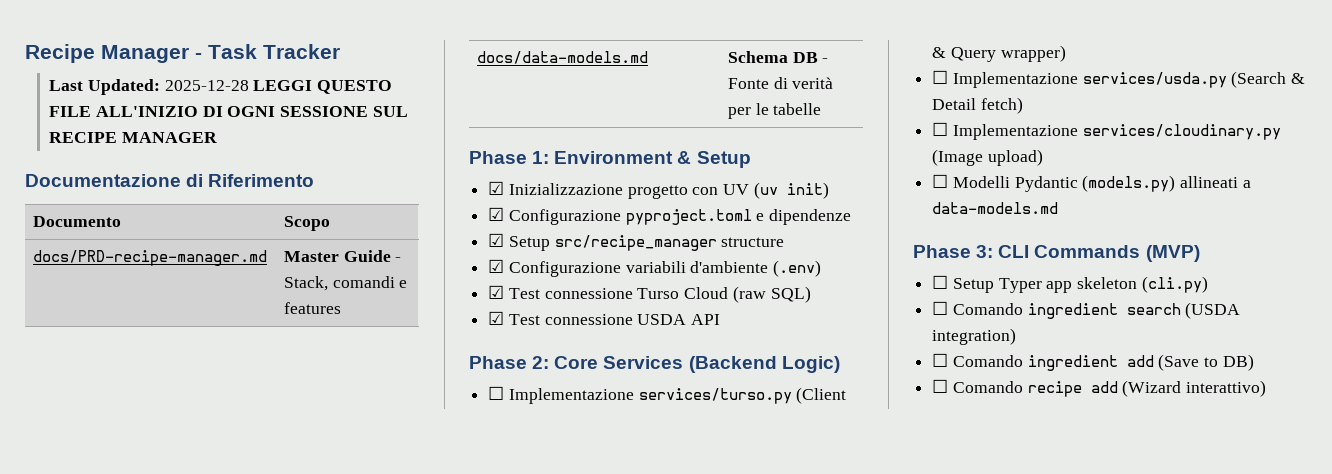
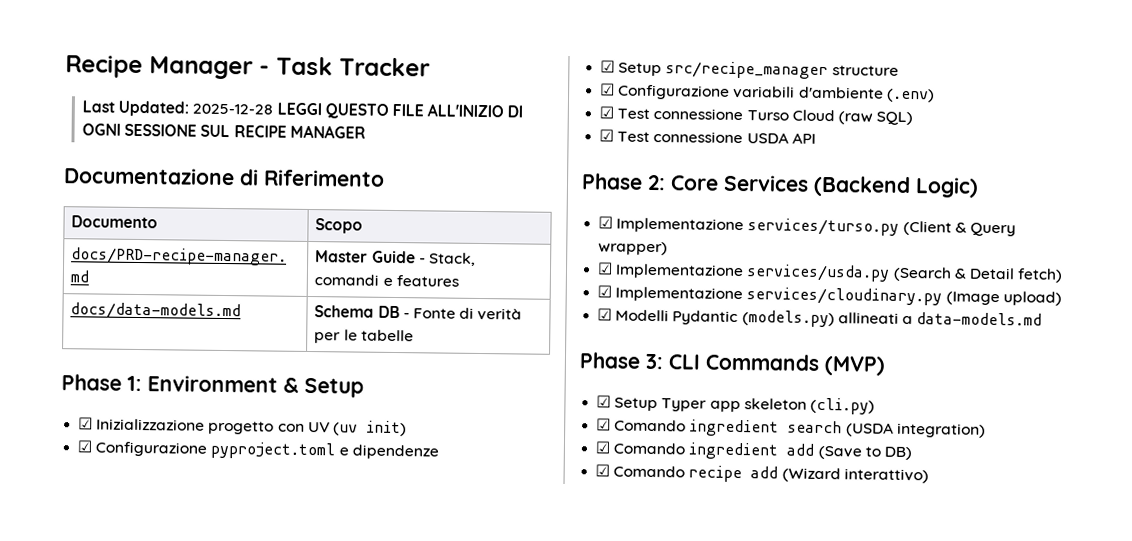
- ☐ Implementazione services/turso.py (Client & Query wrapper)
+ ☑ Implementazione services/turso.py (Client & Query wrapper)
- ☐ Implementazione services/usda.py (Search & Detail fetch)
+ ☑ Implementazione services/usda.py (Search & Detail fetch)
- ☐ Implementazione services/cloudinary.py (Image upload)
+ ☑ Implementazione services/cloudinary.py (Image upload)
- ☐ Modelli Pydantic (models.py) allineati a data-models.md
+ ☑ Modelli Pydantic (models.py) allineati a data-models.md
- ☐ Setup Typer app skeleton (cli.py)
+ ☑ Setup Typer app skeleton (cli.py)
- ☐ Comando ingredient search (USDA integration)
+ ☑ Comando ingredient search (USDA integration)
- ☐ Comando ingredient add (Save to DB)
+ ☑ Comando ingredient add (Save to DB)
- ☐ Comando recipe add (Wizard interattivo)
+ ☑ Comando recipe add (Wizard interattivo)

